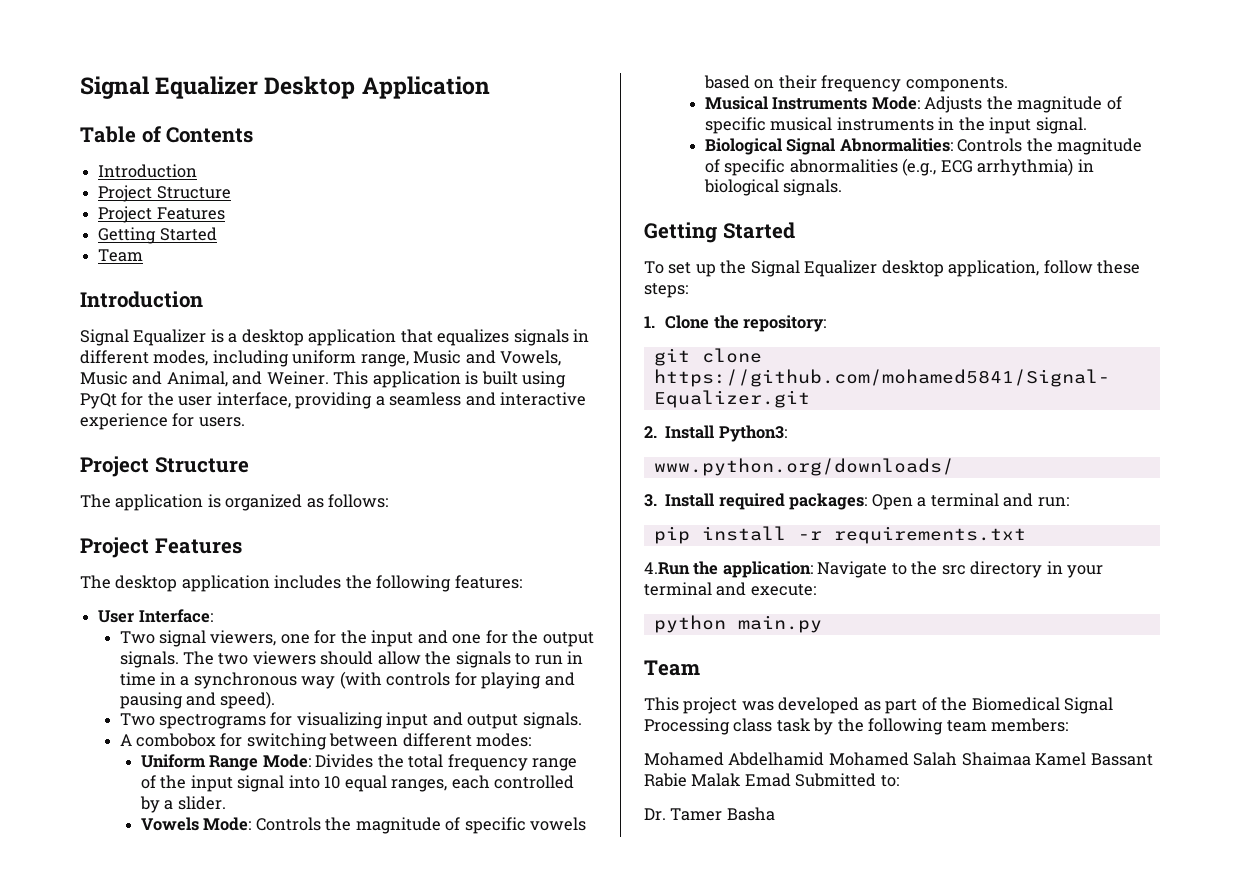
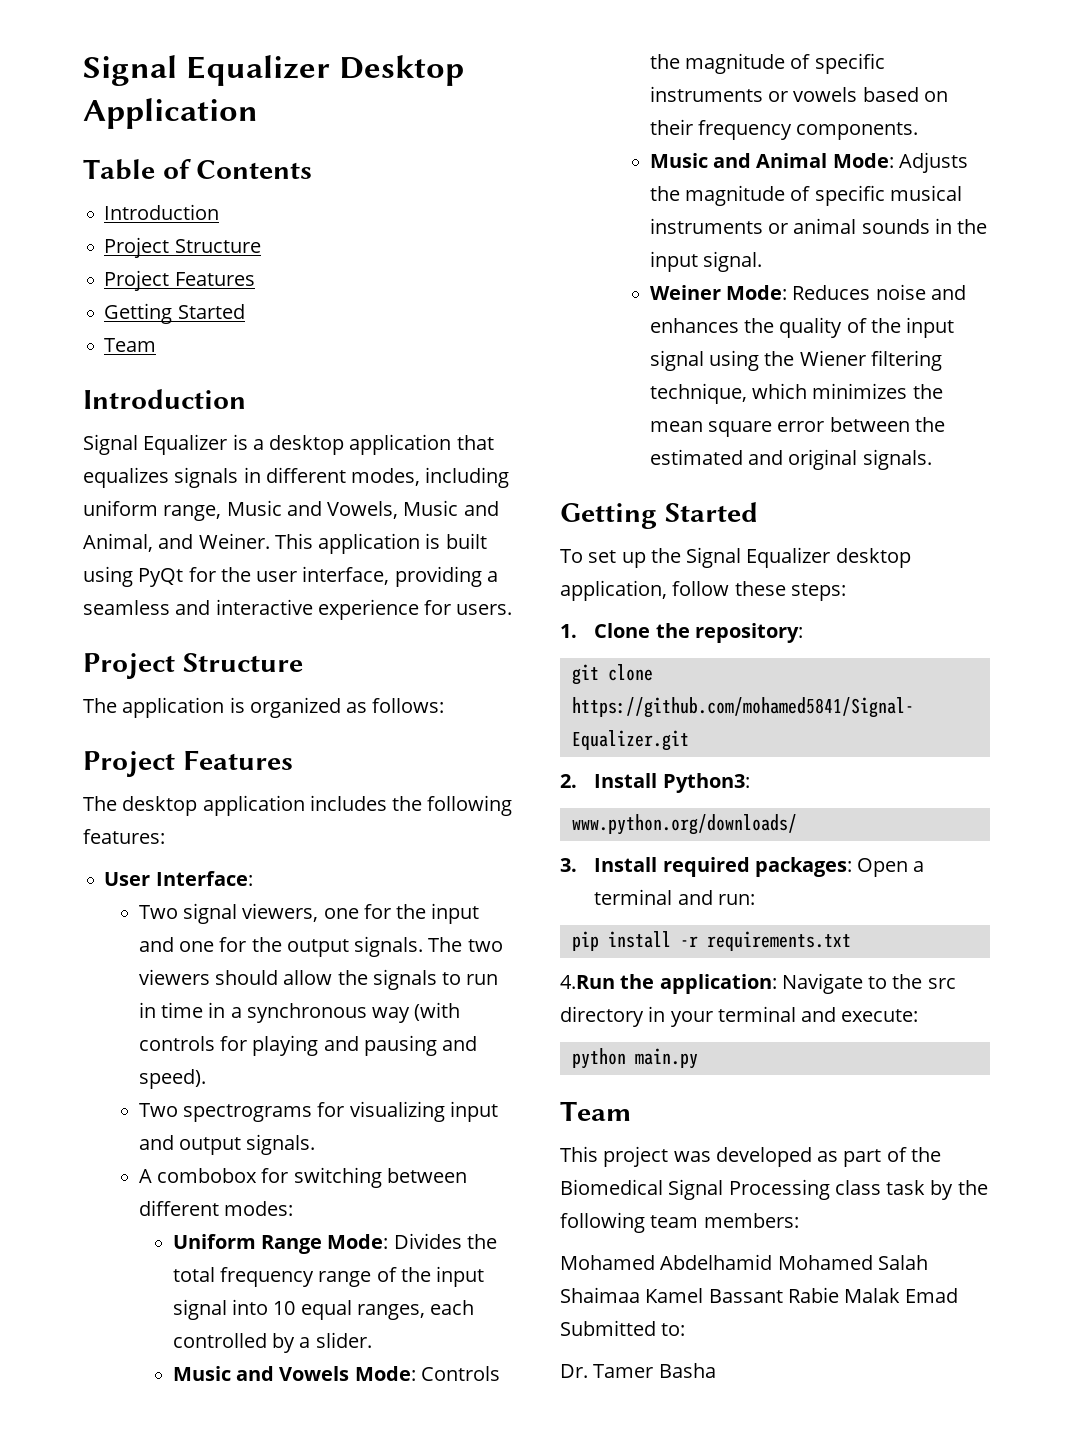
- Vowels Mode: Controls the magnitude of specific vowels based on their frequency components.
+ Music and Vowels Mode: Controls the magnitude of specific instruments or vowels based on their frequency components.
- Musical Instruments Mode: Adjusts the magnitude of specific musical instruments in the input signal.
+ Music and Animal Mode: Adjusts the magnitude of specific musical instruments or animal sounds in the input signal.
- Biological Signal Abnormalities: Controls the magnitude of specific abnormalities (e.g., ECG arrhythmia) in biological signals.
+ Weiner Mode: Reduces noise and enhances the quality of the input signal using the Wiener filtering technique, which minimizes the mean square error between the estimated and original signals.

